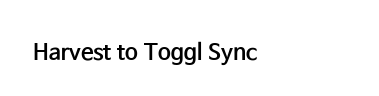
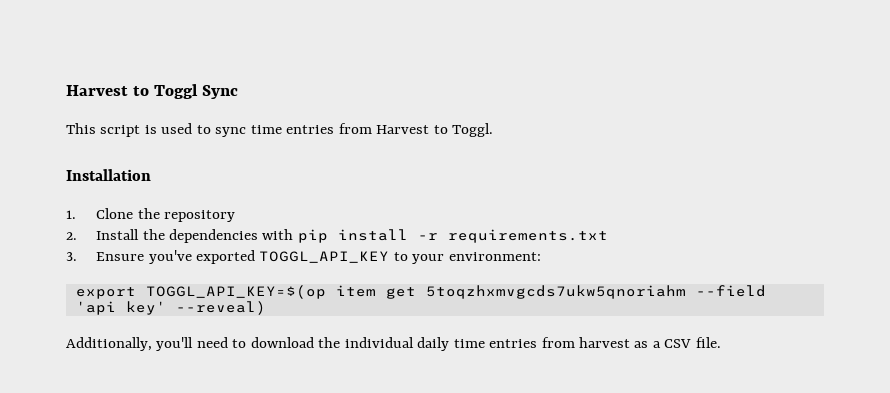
+ This script is used to sync time entries from Harvest to Toggl.
+ Installation
+ 1. Clone the repository
+ 2. Install the dependencies with pip install -r requirements.txt
+ 3. Ensure you've exported TOGGL_API_KEY to your environment:
+ export TOGGL_API_KEY=$(op item get 5toqzhxmvgcds7ukw5qnoriahm --field 'api key' --reveal)
+ Additionally, you'll need to download the individual daily time entries from harvest as a CSV file.

